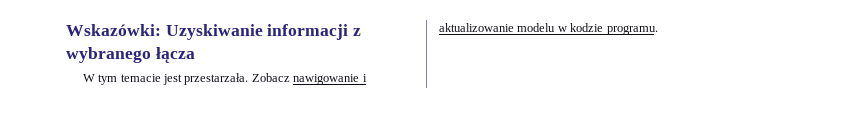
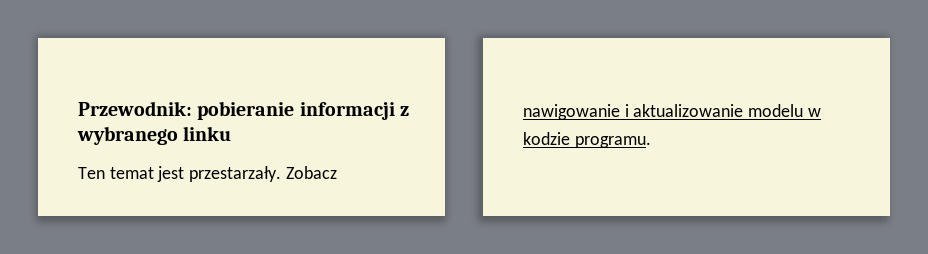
- Wskazówki: Uzyskiwanie informacji z wybranego łącza
- W tym temacie jest przestarzała.
+ Przewodnik: pobieranie informacji z wybranego linku
+ Ten temat jest przestarzały.

